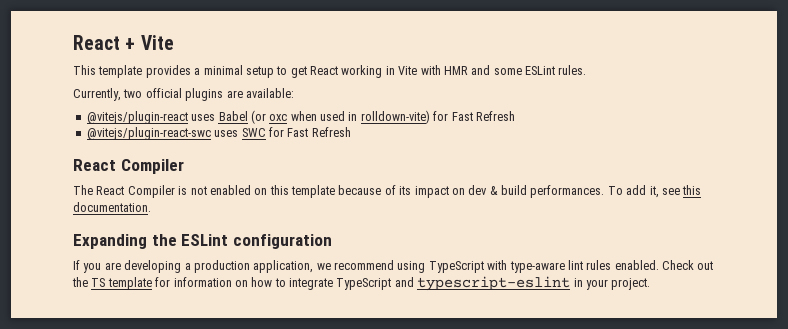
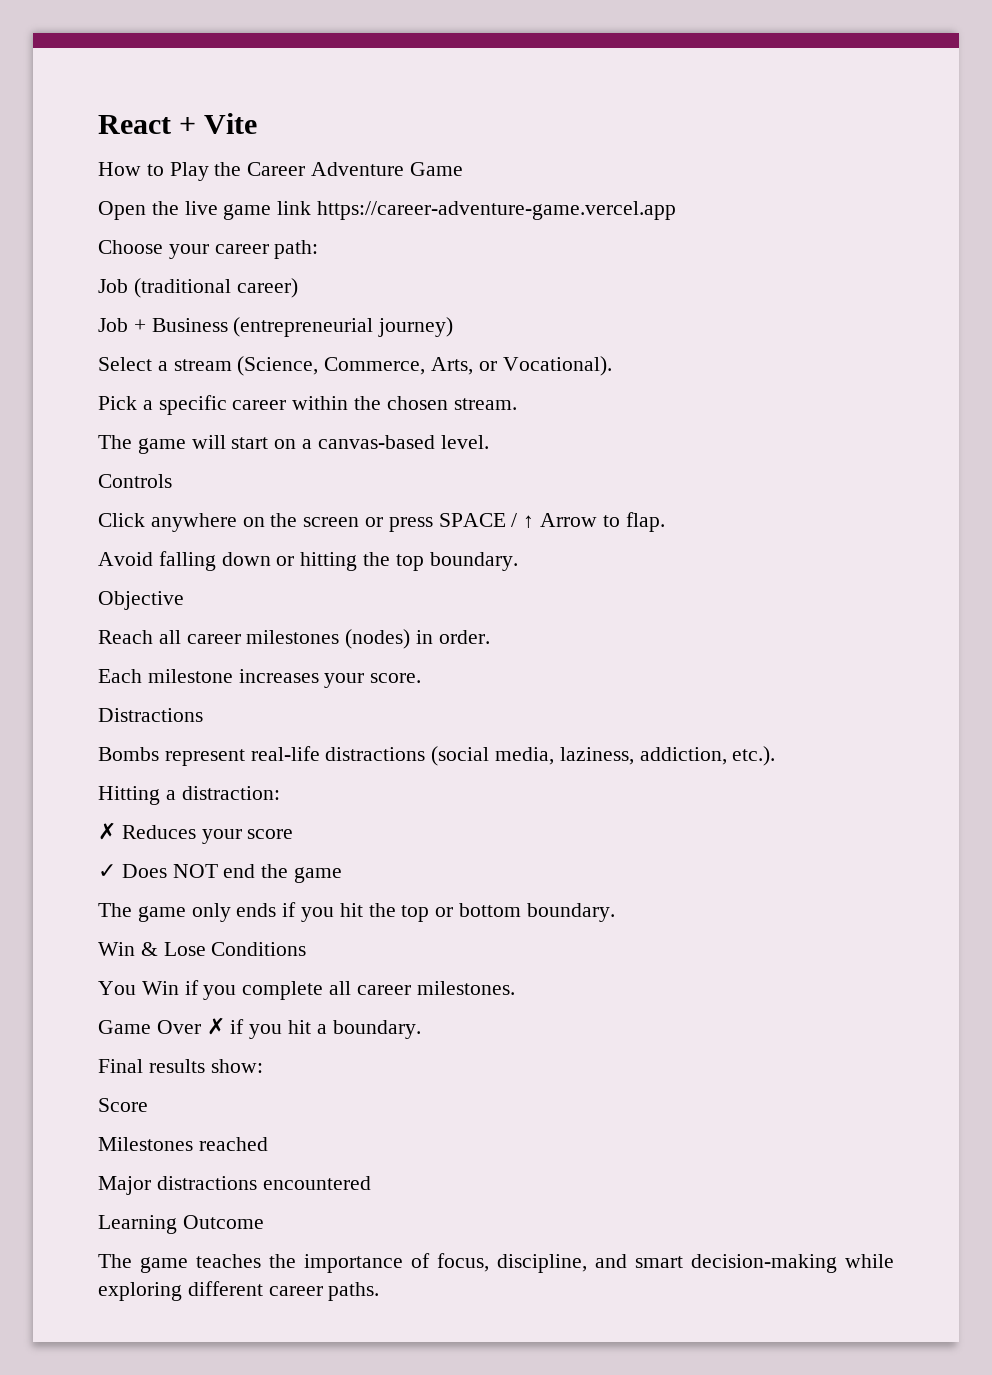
- This template provides a minimal setup to get React working in Vite with HMR and some ESLint rules.
- Currently, two official plugins are available:
- @vitejs/plugin-react uses Babel (or oxc when used in rolldown-vite) for Fast Refresh
- @vitejs/plugin-react-swc uses SWC for Fast Refresh
- React Compiler
- The React Compiler is not enabled on this template because of its impact on dev & build performances. To add it, see this documentation.
- Expanding the ESLint configuration
- If you are developing a production application, we recommend using TypeScript with type-aware lint rules enabled. Check out the TS template for information on how to integrate TypeScript and typescript-eslint in your project.
+ How to Play the Career Adventure Game
+ Open the live game link https://career-adventure-game.vercel.app
+ Choose your career path:
+ Job (traditional career)
+ Job + Business (entrepreneurial journey)
+ Select a stream (Science, Commerce, Arts, or Vocational).
+ Pick a specific career within the chosen stream.
+ The game will start on a canvas-based level.
+ Controls
+ Click anywhere on the screen or press SPACE / ↑ Arrow to flap.
+ Avoid falling down or hitting the top boundary.
+ Objective
+ Reach all career milestones (nodes) in order.
+ Each milestone increases your score.
+ Distractions
+ Bombs represent real-life distractions (social media, laziness, addiction, etc.).
+ Hitting a distraction:
+ ✗ Reduces your score
+ ✓ Does NOT end the game
+ The game only ends if you hit the top or bottom boundary.
+ Win & Lose Conditions
+ You Win if you complete all career milestones.
+ Game Over ✗ if you hit a boundary.
+ Final results show:
+ Score
+ Milestones reached
+ Major distractions encountered
+ Learning Outcome
+ The game teaches the importance of focus, discipline, and smart decision-making while exploring different career paths.

